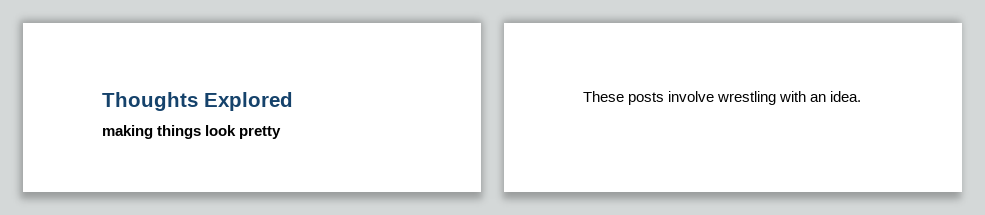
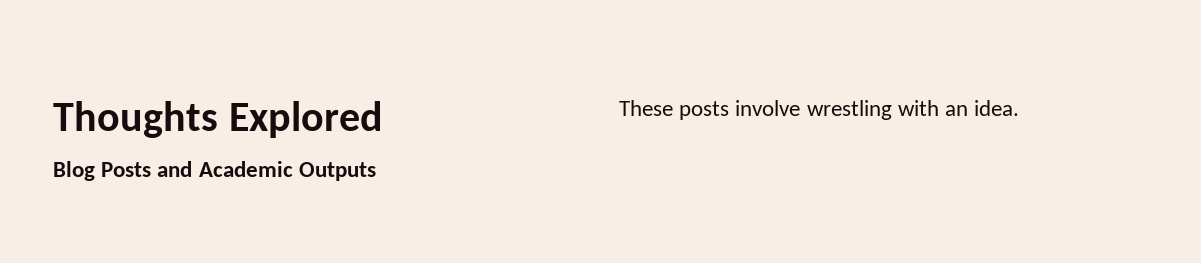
- making things look pretty
+ Blog Posts and Academic Outputs

